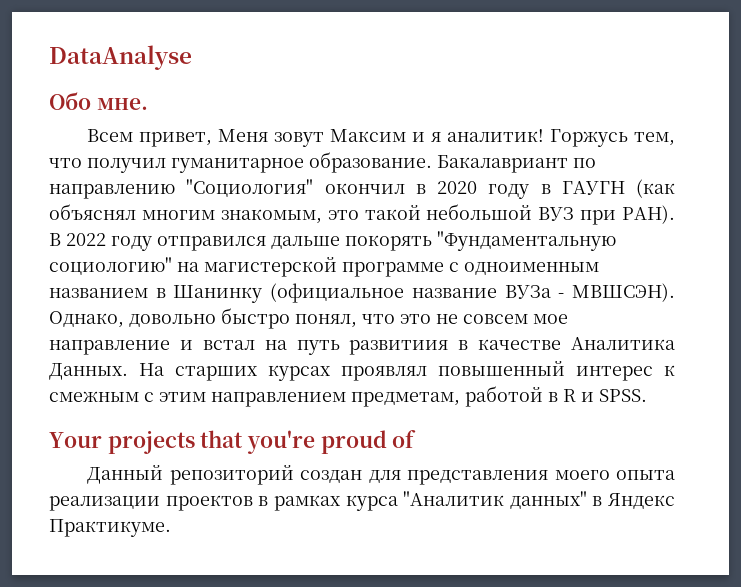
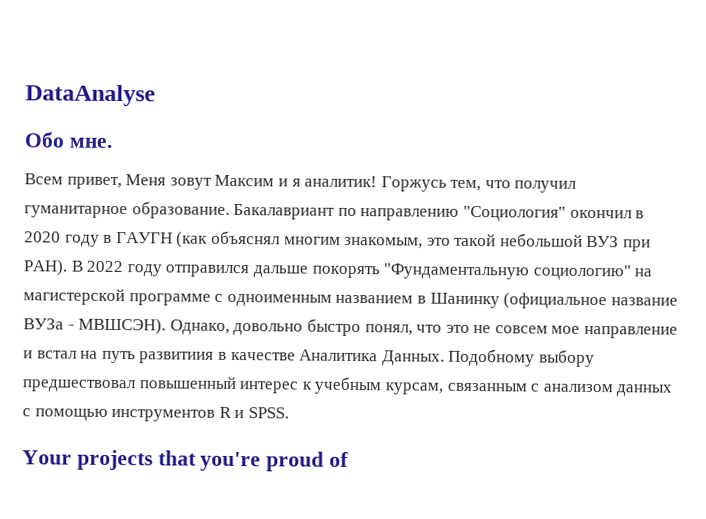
- На старших курсах проявлял повышенный интерес к смежным с этим направлением предметам, работой в R и SPSS.
+ Подобному выбору предшествовал повышенный интерес к учебным курсам, связанным с анализом данных с помощью инструментов R и SPSS.
- Данный репозиторий создан для представления моего опыта реализации проектов в рамках курса "Аналитик данных" в Яндекс Практикуме.

